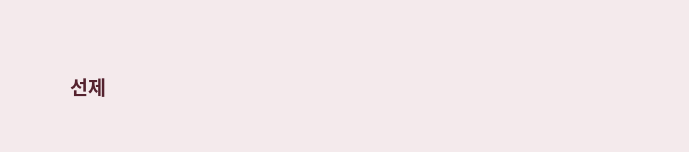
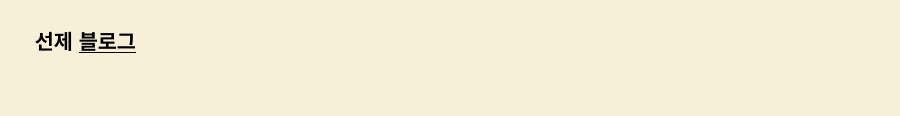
- 선제
+ 선제 블로그

